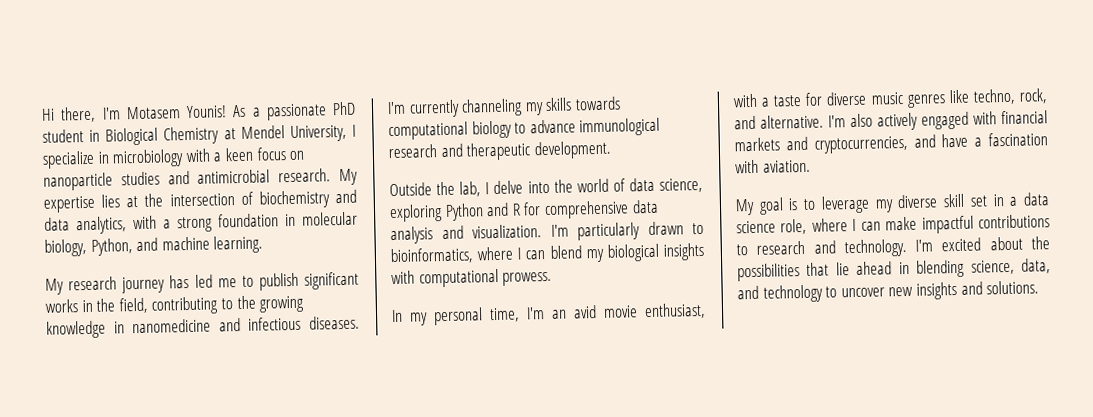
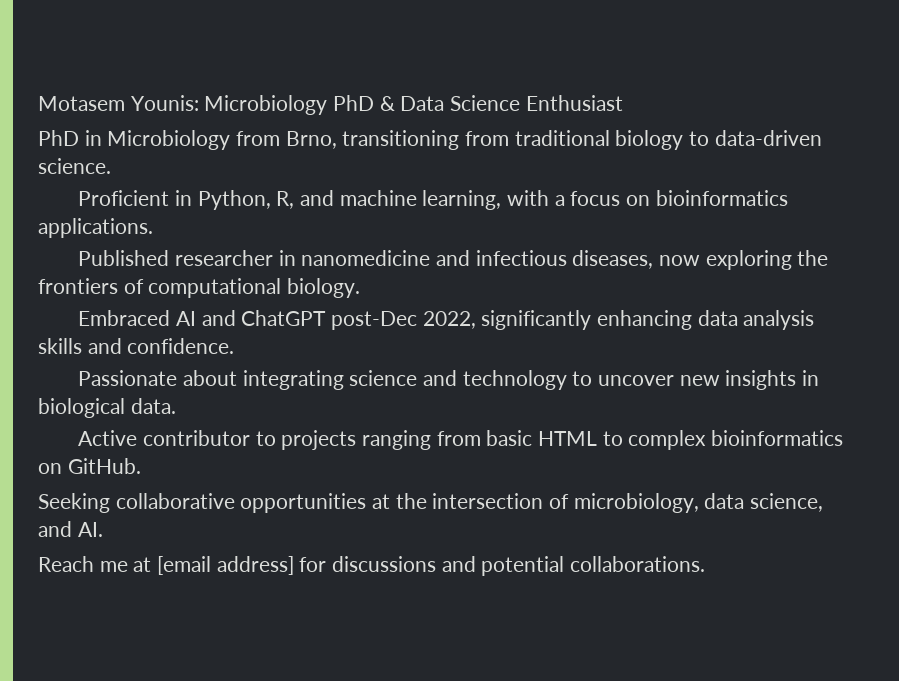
- Hi there, I'm Motasem Younis! As a passionate PhD student in Biological Chemistry at Mendel University, I specialize in microbiology with a keen focus on nanoparticle studies and antimicrobial research. My expertise lies at the intersection of biochemistry and data analytics, with a strong foundation in molecular biology, Python, and machine learning.
- My research journey has led me to publish significant works in the field, contributing to the growing knowledge in nanomedicine and infectious diseases. I'm currently channeling my skills towards computational biology to advance immunological research and therapeutic development.
- Outside the lab, I delve into the world of data science, exploring Python and R for comprehensive data analysis and visualization. I'm particularly drawn to bioinformatics, where I can blend my biological insights with computational prowess.
- In my personal time, I'm an avid movie enthusiast, with a taste for diverse music genres like techno, rock, and alternative. I'm also actively engaged with financial markets and cryptocurrencies, and have a fascination with aviation.
- My goal is to leverage my diverse skill set in a data science role, where I can make impactful contributions to research and technology. I'm excited about the possibilities that lie ahead in blending science, data, and technology to uncover new insights and solutions.
+ Motasem Younis: Microbiology PhD & Data Science Enthusiast
+ PhD in Microbiology from Brno, transitioning from traditional biology to data-driven science.
+ Proficient in Python, R, and machine learning, with a focus on bioinformatics applications.
+ Published researcher in nanomedicine and infectious diseases, now exploring the frontiers of computational biology.
+ Embraced AI and ChatGPT post-Dec 2022, significantly enhancing data analysis skills and confidence.
+ Passionate about integrating science and technology to uncover new insights in biological data.
+ Active contributor to projects ranging from basic HTML to complex bioinformatics on GitHub.
+ Seeking collaborative opportunities at the intersection of microbiology, data science, and AI.
+ Reach me at [email address] for discussions and potential collaborations.

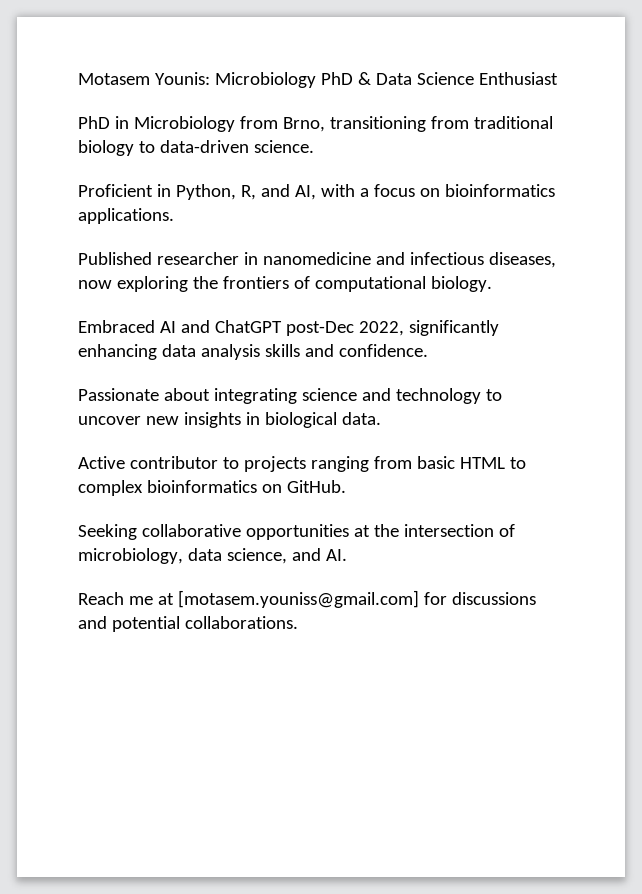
- Proficient in Python, R, and machine learning, with a focus on bioinformatics applications.
+ Proficient in Python, R, and AI, with a focus on bioinformatics applications.
- Reach me at [email address] for discussions and potential collaborations.
+ Reach me at [motasem.youniss@gmail.com] for discussions and potential collaborations.

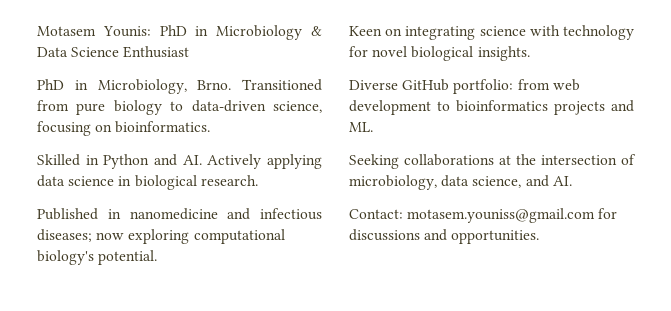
- Motasem Younis: Microbiology PhD & Data Science Enthusiast
+ Motasem Younis: PhD in Microbiology & Data Science Enthusiast
- PhD in Microbiology from Brno, transitioning from traditional biology to data-driven science.
- Proficient in Python, R, and AI, with a focus on bioinformatics applications.
+ PhD in Microbiology, Brno. Transitioned from pure biology to data-driven science, focusing on bioinformatics.
+ Skilled in Python and AI. Actively applying data science in biological research.
- Published researcher in nanomedicine and infectious diseases, now exploring the frontiers of computational biology.
- Embraced AI and ChatGPT post-Dec 2022, significantly enhancing data analysis skills and confidence.
- Passionate about integrating science and technology to uncover new insights in biological data.
- Active contributor to projects ranging from basic HTML to complex bioinformatics on GitHub.
+ Published in nanomedicine and infectious diseases; now exploring computational biology's potential.
+ Keen on integrating science with technology for novel biological insights.
+ Diverse GitHub portfolio: from web development to bioinformatics projects and ML.
- Seeking collaborative opportunities at the intersection of microbiology, data science, and AI.
+ Seeking collaborations at the intersection of microbiology, data science, and AI.
- Reach me at [motasem.youniss@gmail.com] for discussions and potential collaborations.
+ Contact: motasem.youniss@gmail.com for discussions and opportunities.

